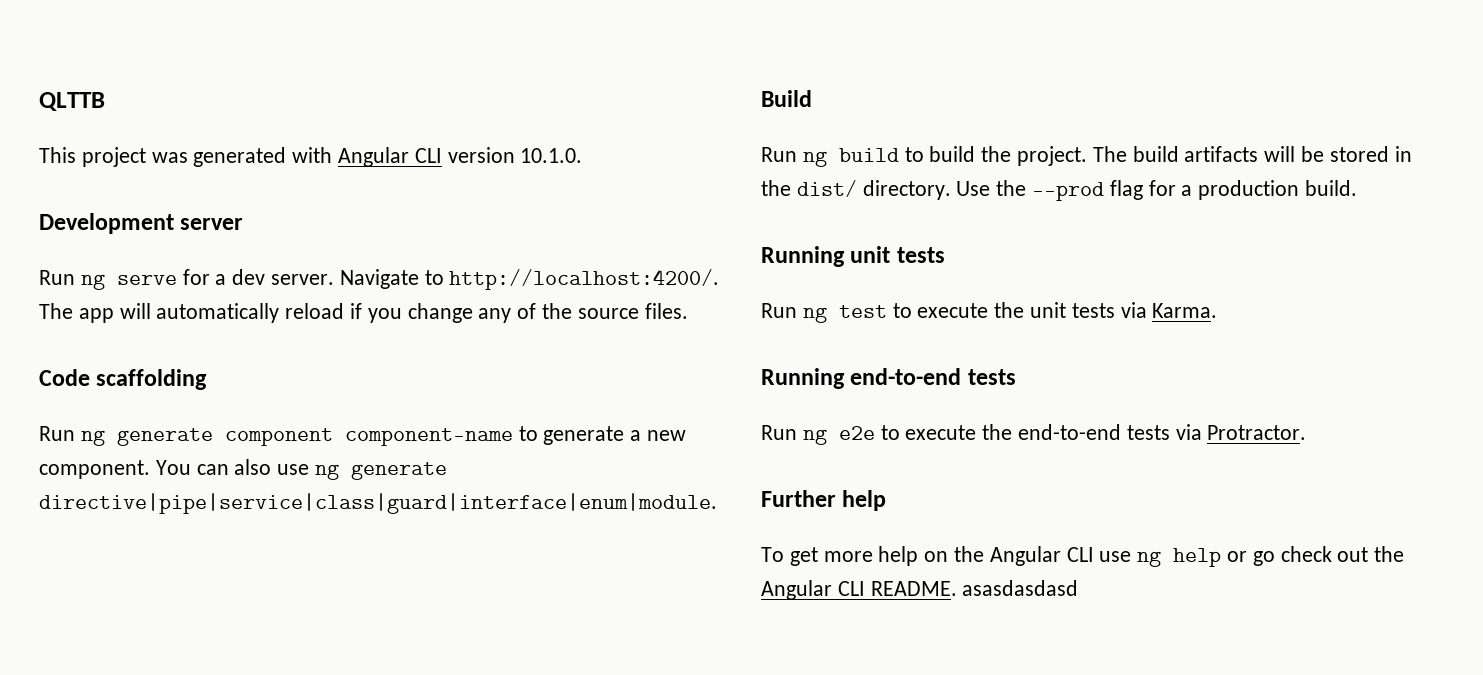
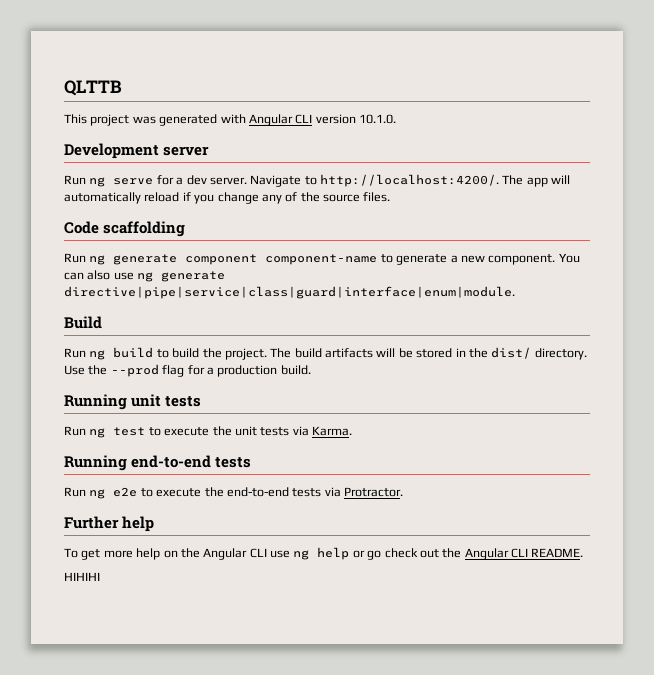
- To get more help on the Angular CLI use ng help or go check out the Angular CLI README. asasdasdasd
+ To get more help on the Angular CLI use ng help or go check out the Angular CLI README.
+ HIHIHI

